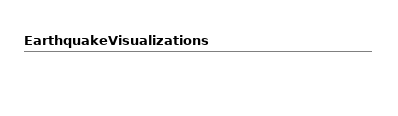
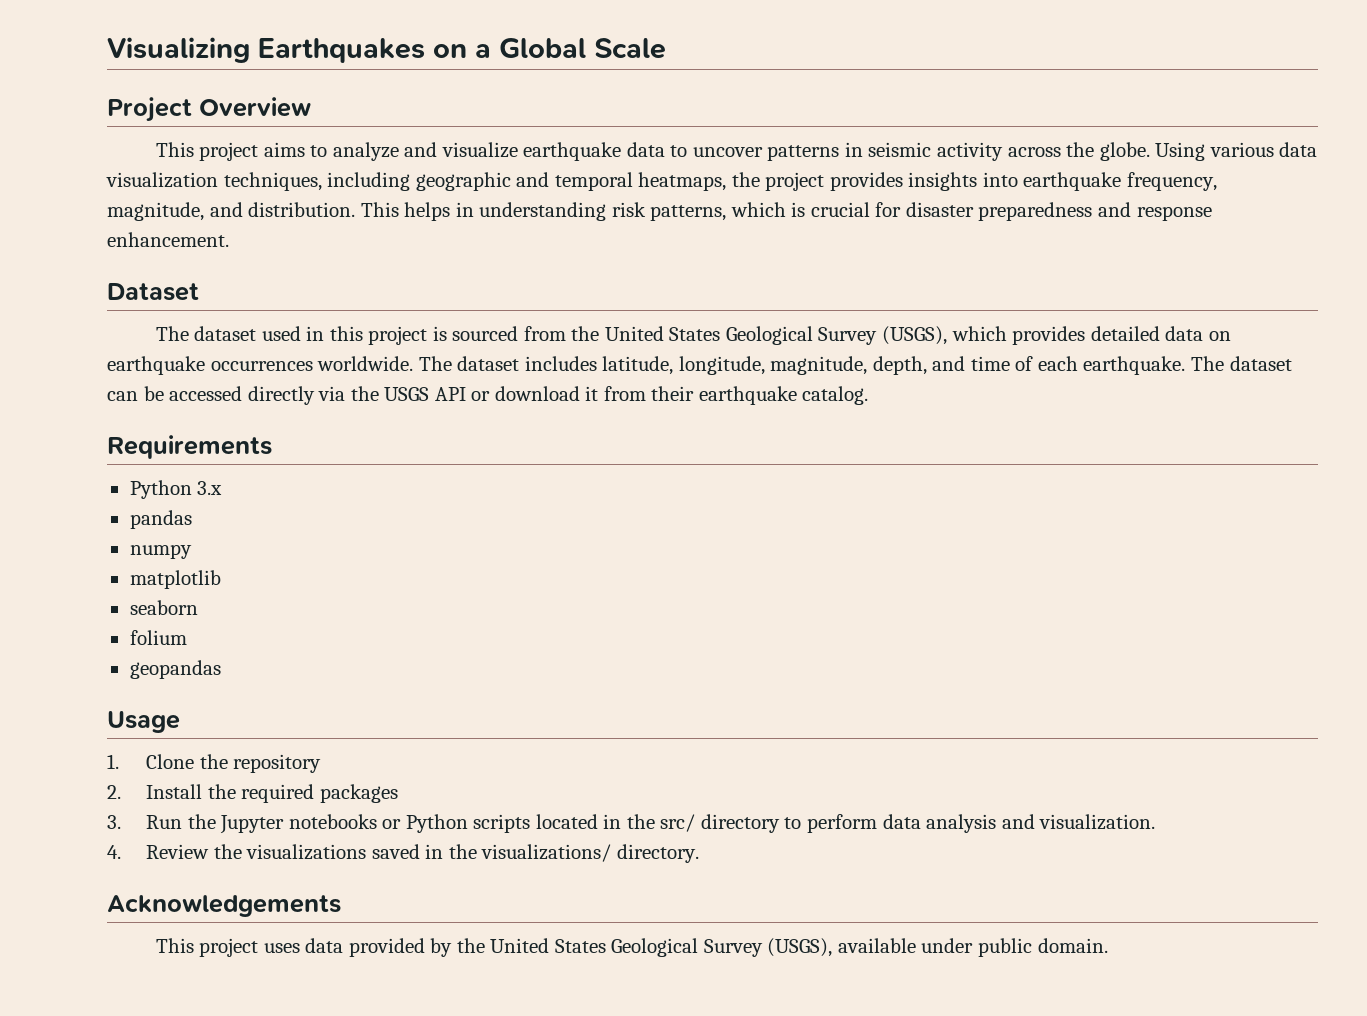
- EarthquakeVisualizations
+ Visualizing Earthquakes on a Global Scale
+ Project Overview
+ This project aims to analyze and visualize earthquake data to uncover patterns in seismic activity across the globe. Using various data visualization techniques, including geographic and temporal heatmaps, the project provides insights into earthquake frequency, magnitude, and distribution. This helps in understanding risk patterns, which is crucial for disaster preparedness and response enhancement.
+ Dataset
+ The dataset used in this project is sourced from the United States Geological Survey (USGS), which provides detailed data on earthquake occurrences worldwide. The dataset includes latitude, longitude, magnitude, depth, and time of each earthquake. The dataset can be accessed directly via the USGS API or download it from their earthquake catalog.
+ Requirements
+ Python 3.x
+ pandas
+ numpy
+ matplotlib
+ seaborn
+ folium
+ geopandas
+ Usage
+ 1. Clone the repository
+ 2. Install the required packages
+ 3. Run the Jupyter notebooks or Python scripts located in the src/ directory to perform data analysis and visualization.
+ 4. Review the visualizations saved in the visualizations/ directory.
+ Acknowledgements
+ This project uses data provided by the United States Geological Survey (USGS), available under public domain.

